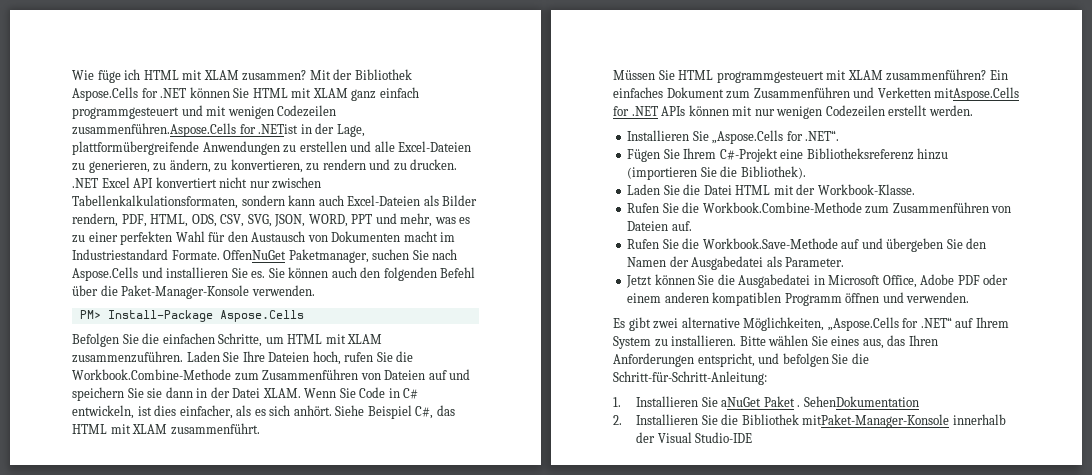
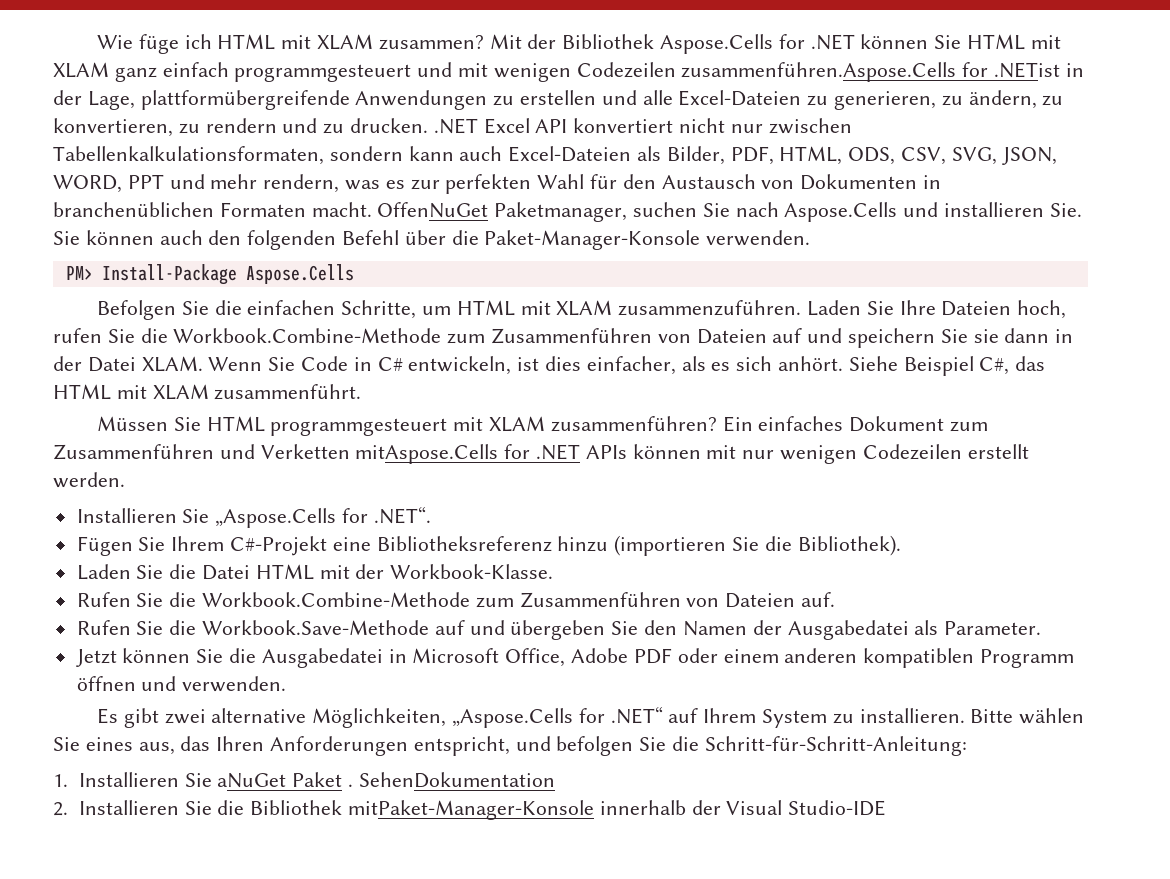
- Mit der Bibliothek Aspose.Cells for .NET können Sie HTML mit XLAM ganz einfach programmgesteuert und mit wenigen Codezeilen zusammenführen.Aspose.Cells for .NETist in der Lage, plattformübergreifende Anwendungen zu erstellen und alle Excel-Dateien zu generieren, zu ändern, zu konvertieren, zu rendern und zu drucken. .NET Excel API konvertiert nicht nur zwischen Tabellenkalkulationsformaten, sondern kann auch Excel-Dateien als Bilder rendern, PDF, HTML, ODS, CSV, SVG, JSON, WORD, PPT und mehr, was es zu einer perfekten Wahl für den Austausch von Dokumenten macht im Industriestandard Formate.
+ Mit der Bibliothek Aspose.Cells for .NET können Sie HTML mit XLAM ganz einfach programmgesteuert und mit wenigen Codezeilen zusammenführen.Aspose.Cells for .NETist in der Lage, plattformübergreifende Anwendungen zu erstellen und alle Excel-Dateien zu generieren, zu ändern, zu konvertieren, zu rendern und zu drucken. .NET Excel API konvertiert nicht nur zwischen Tabellenkalkulationsformaten, sondern kann auch Excel-Dateien als Bilder, PDF, HTML, ODS, CSV, SVG, JSON, WORD, PPT und mehr rendern, was es zur perfekten Wahl für den Austausch von Dokumenten in branchenüblichen Formaten macht.
- OffenNuGet Paketmanager, suchen Sie nach Aspose.Cells und installieren Sie es. Sie können auch den folgenden Befehl über die Paket-Manager-Konsole verwenden.
+ OffenNuGet Paketmanager, suchen Sie nach Aspose.Cells und installieren Sie. Sie können auch den folgenden Befehl über die Paket-Manager-Konsole verwenden.

